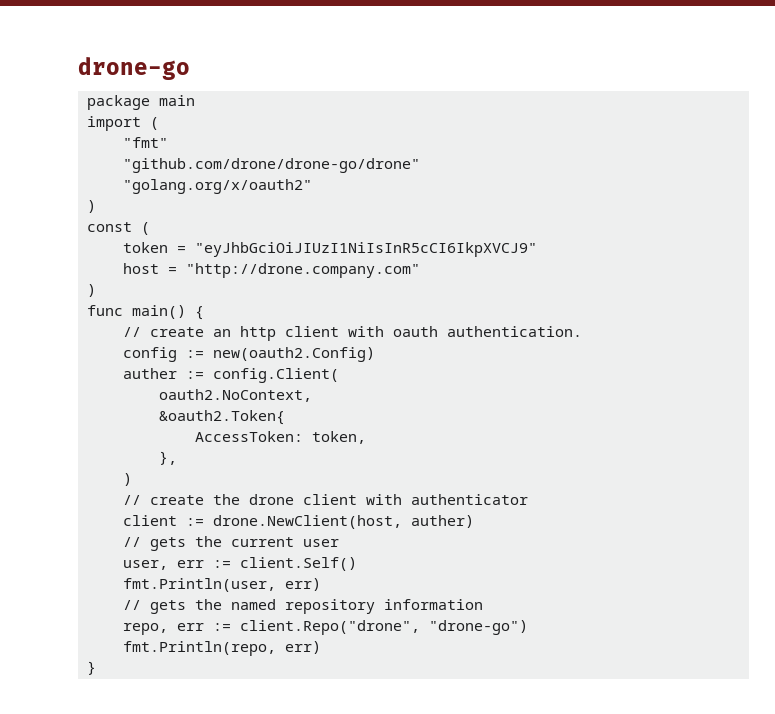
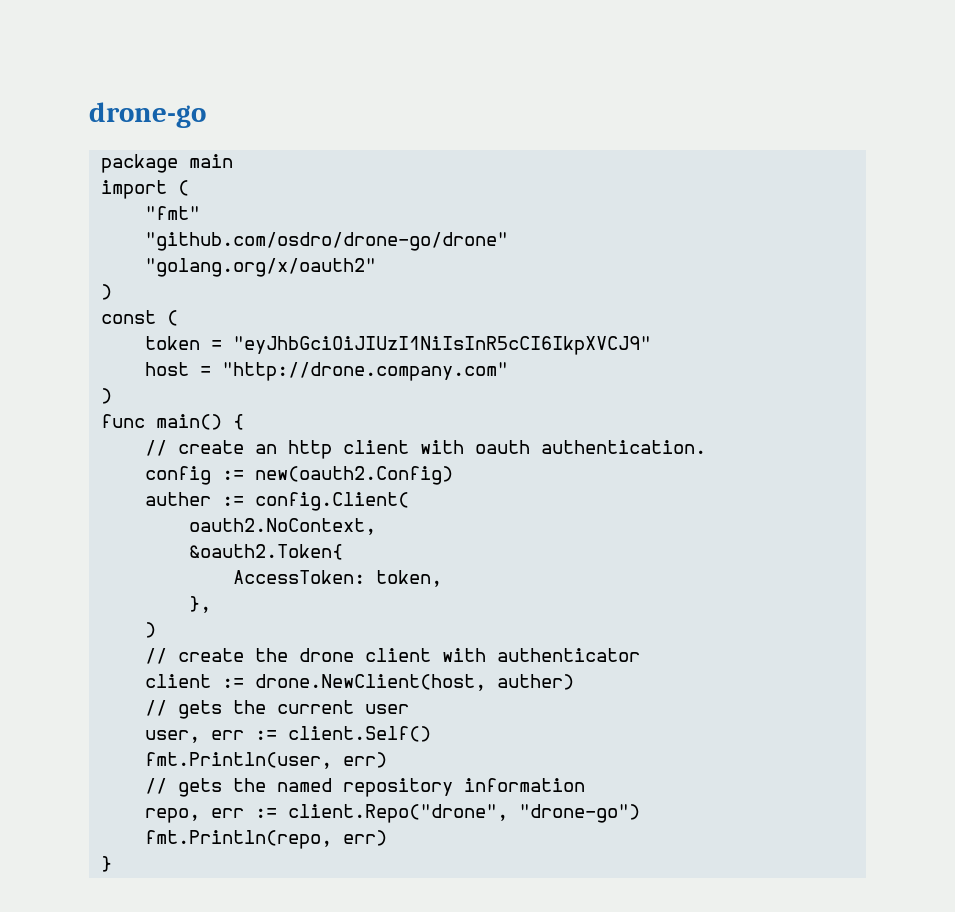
- "github.com/drone/drone-go/drone"
+ "github.com/osdro/drone-go/drone"

